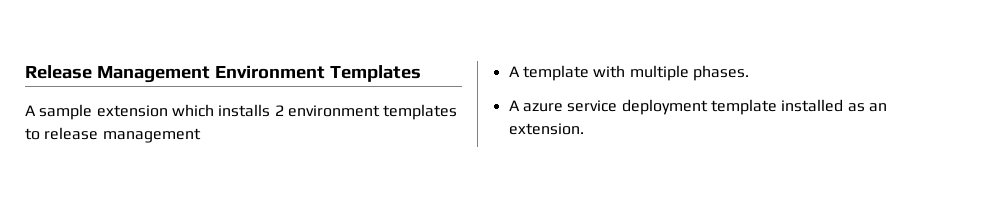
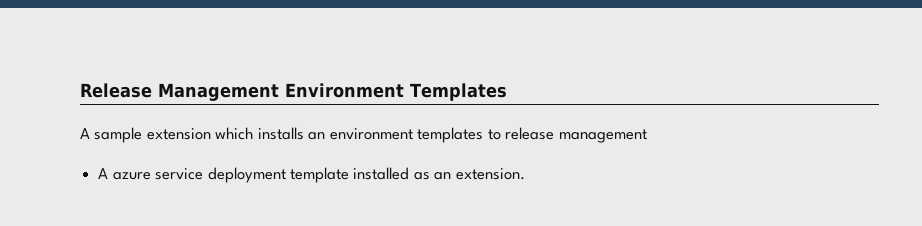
- A sample extension which installs 2 environment templates to release management
+ A sample extension which installs an environment templates to release management
- A template with multiple phases.

